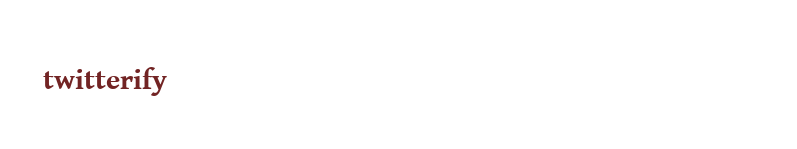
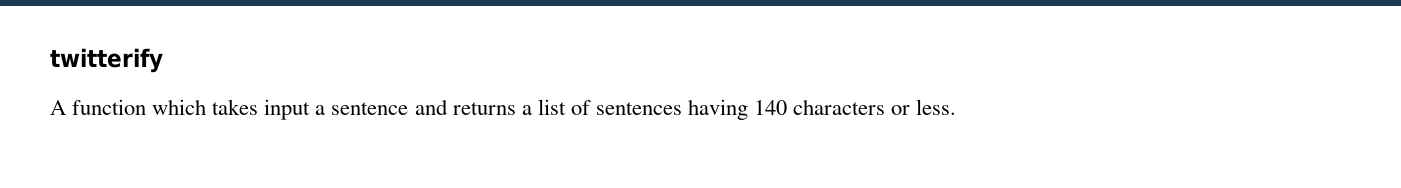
+ A function which takes input a sentence and returns a list of sentences having 140 characters or less.

